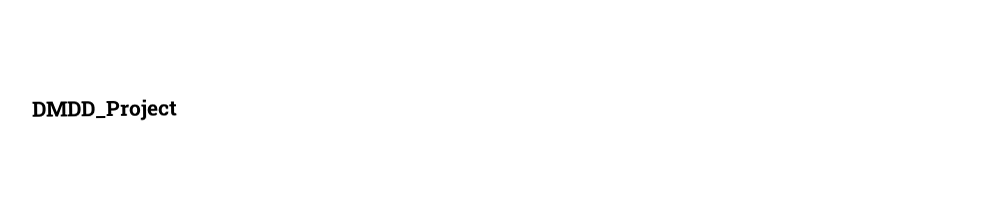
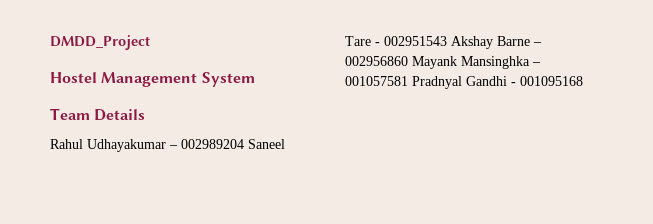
+ Hostel Management System
+ Team Details
+ Rahul Udhayakumar – 002989204 Saneel Tare - 002951543 Akshay Barne – 002956860 Mayank Mansinghka – 001057581 Pradnyal Gandhi - 001095168

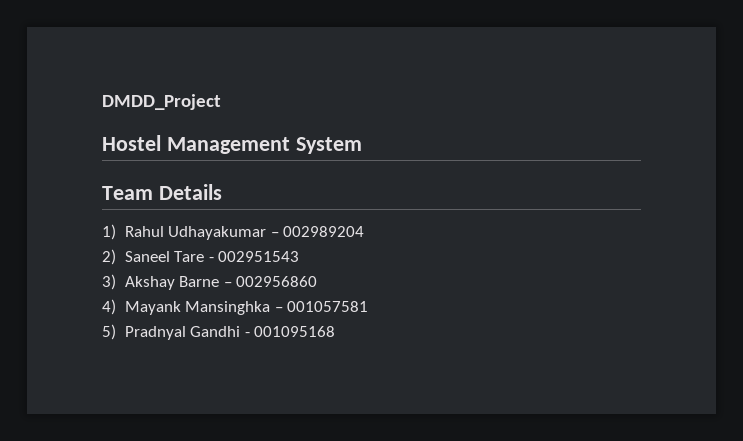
- Rahul Udhayakumar – 002989204 Saneel Tare - 002951543 Akshay Barne – 002956860 Mayank Mansinghka – 001057581 Pradnyal Gandhi - 001095168
+ 1) Rahul Udhayakumar – 002989204
+ 2) Saneel Tare - 002951543
+ 3) Akshay Barne – 002956860
+ 4) Mayank Mansinghka – 001057581
+ 5) Pradnyal Gandhi - 001095168

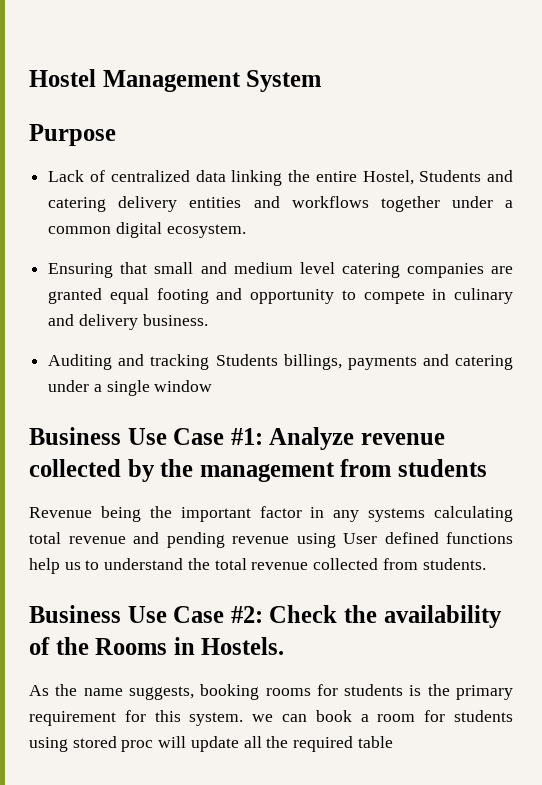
- DMDD_Project
- Team Details
- 1) Rahul Udhayakumar – 002989204
- 2) Saneel Tare - 002951543
- 3) Akshay Barne – 002956860
- 4) Mayank Mansinghka – 001057581
- 5) Pradnyal Gandhi - 001095168
+ Purpose
+ Lack of centralized data linking the entire Hostel, Students and catering delivery entities and workflows together under a common digital ecosystem.
+ Ensuring that small and medium level catering companies are granted equal footing and opportunity to compete in culinary and delivery business.
+ Auditing and tracking Students billings, payments and catering under a single window
+ Business Use Case #1: Analyze revenue collected by the management from students
+ Revenue being the important factor in any systems calculating total revenue and pending revenue using User defined functions help us to understand the total revenue collected from students.
+ Business Use Case #2: Check the availability of the Rooms in Hostels.
+ As the name suggests, booking rooms for students is the primary requirement for this system. we can book a room for students using stored proc will update all the required table

